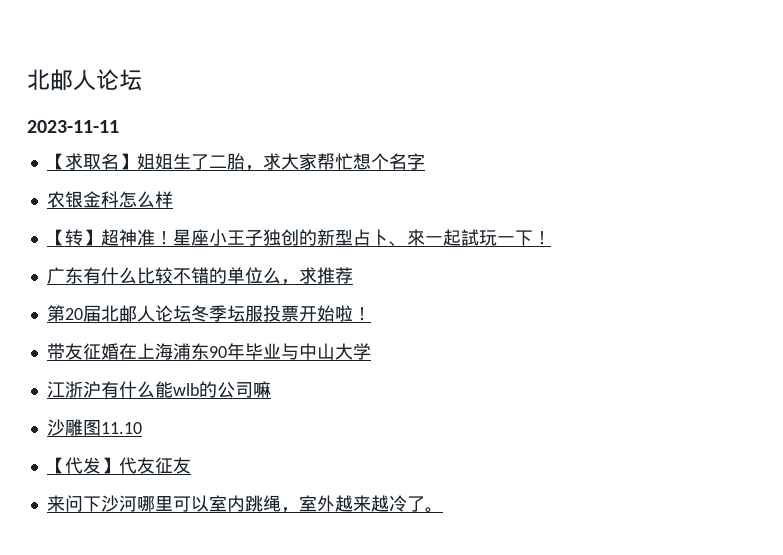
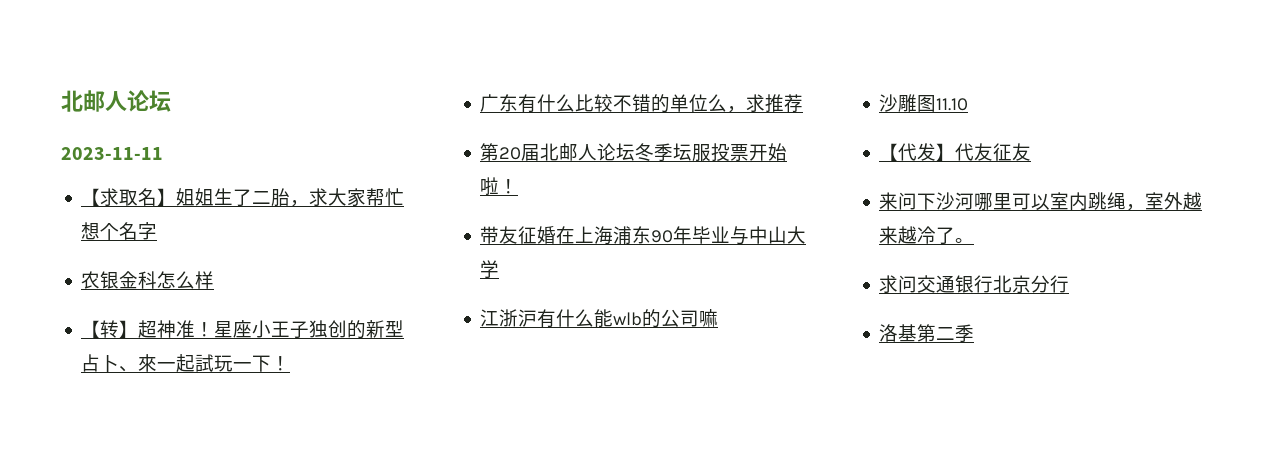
+ 求问交通银行北京分行
+ 洛基第二季

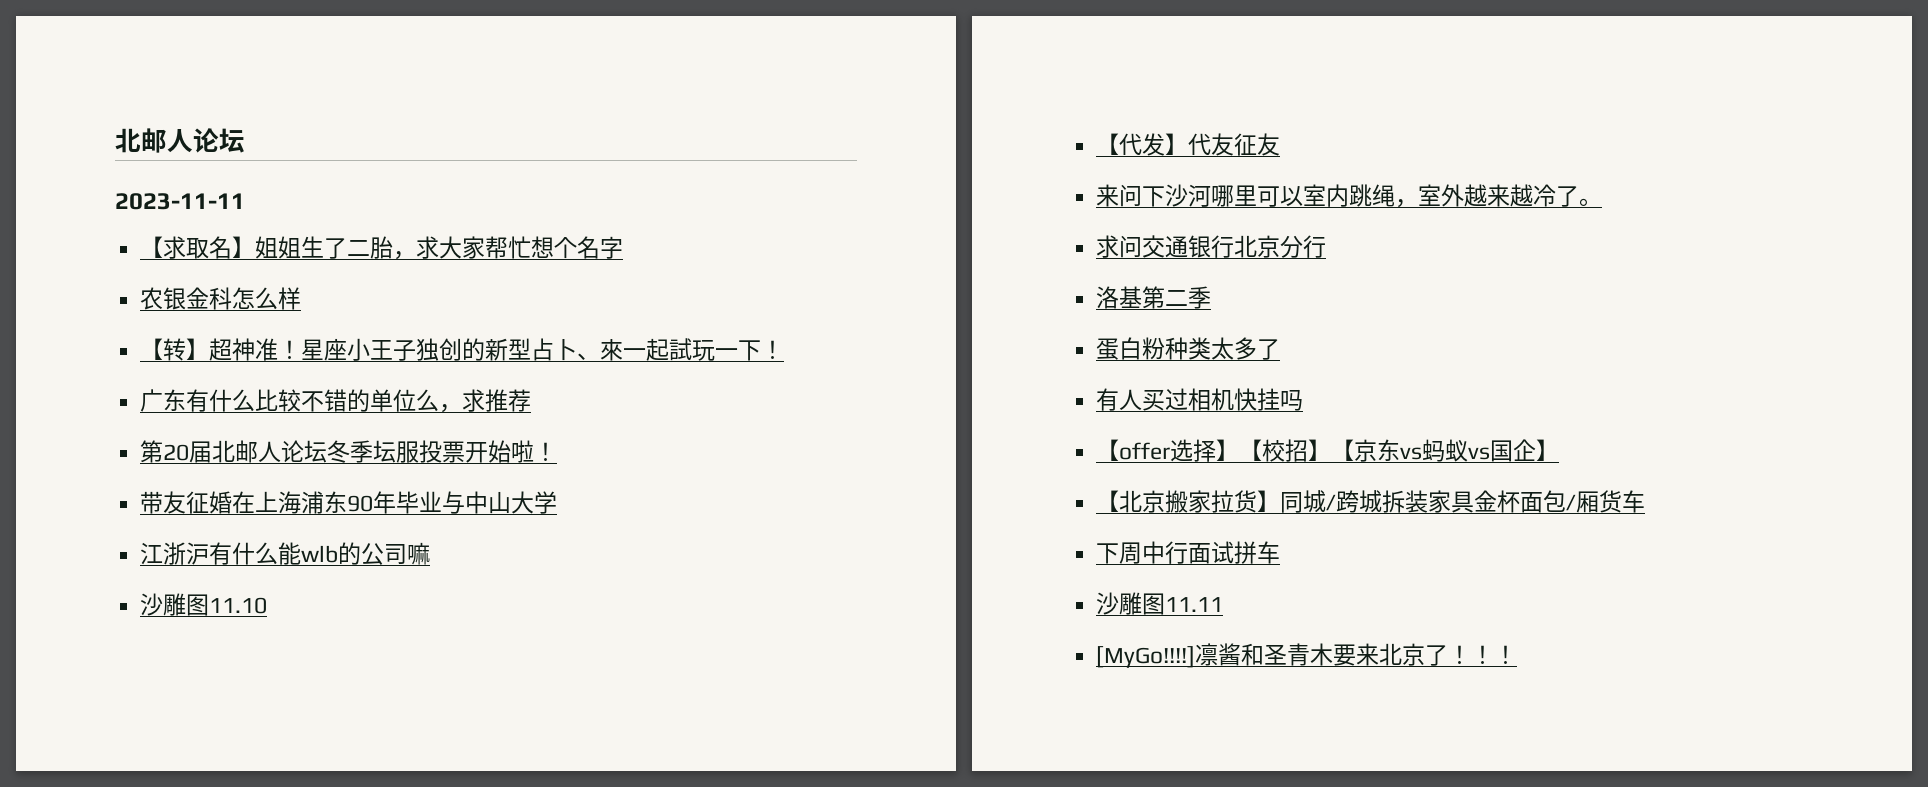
+ 蛋白粉种类太多了
+ 有人买过相机快挂吗
+ 【offer选择】【校招】【京东vs蚂蚁vs国企】
+ 【北京搬家拉货】同城/跨城拆装家具金杯面包/厢货车
+ 下周中行面试拼车
+ 沙雕图11.11
+ [MyGo!!!!]凛酱和圣青木要来北京了！！！

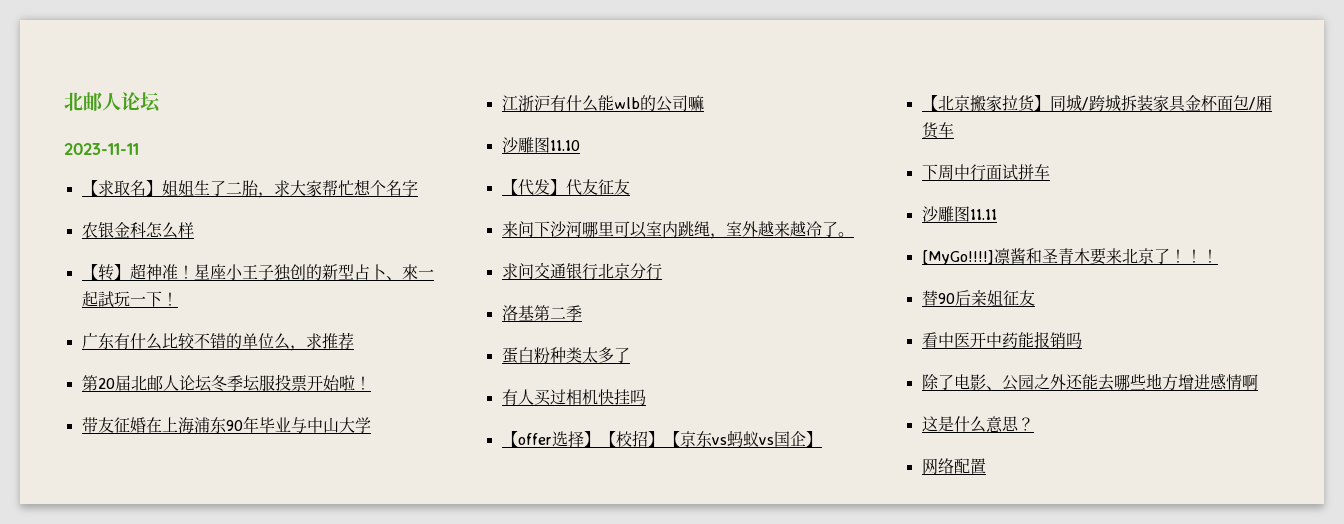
+ 替90后亲姐征友
+ 看中医开中药能报销吗
+ 除了电影、公园之外还能去哪些地方增进感情啊
+ 这是什么意思？
+ 网络配置

